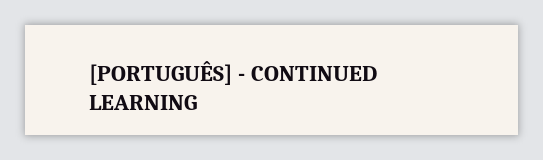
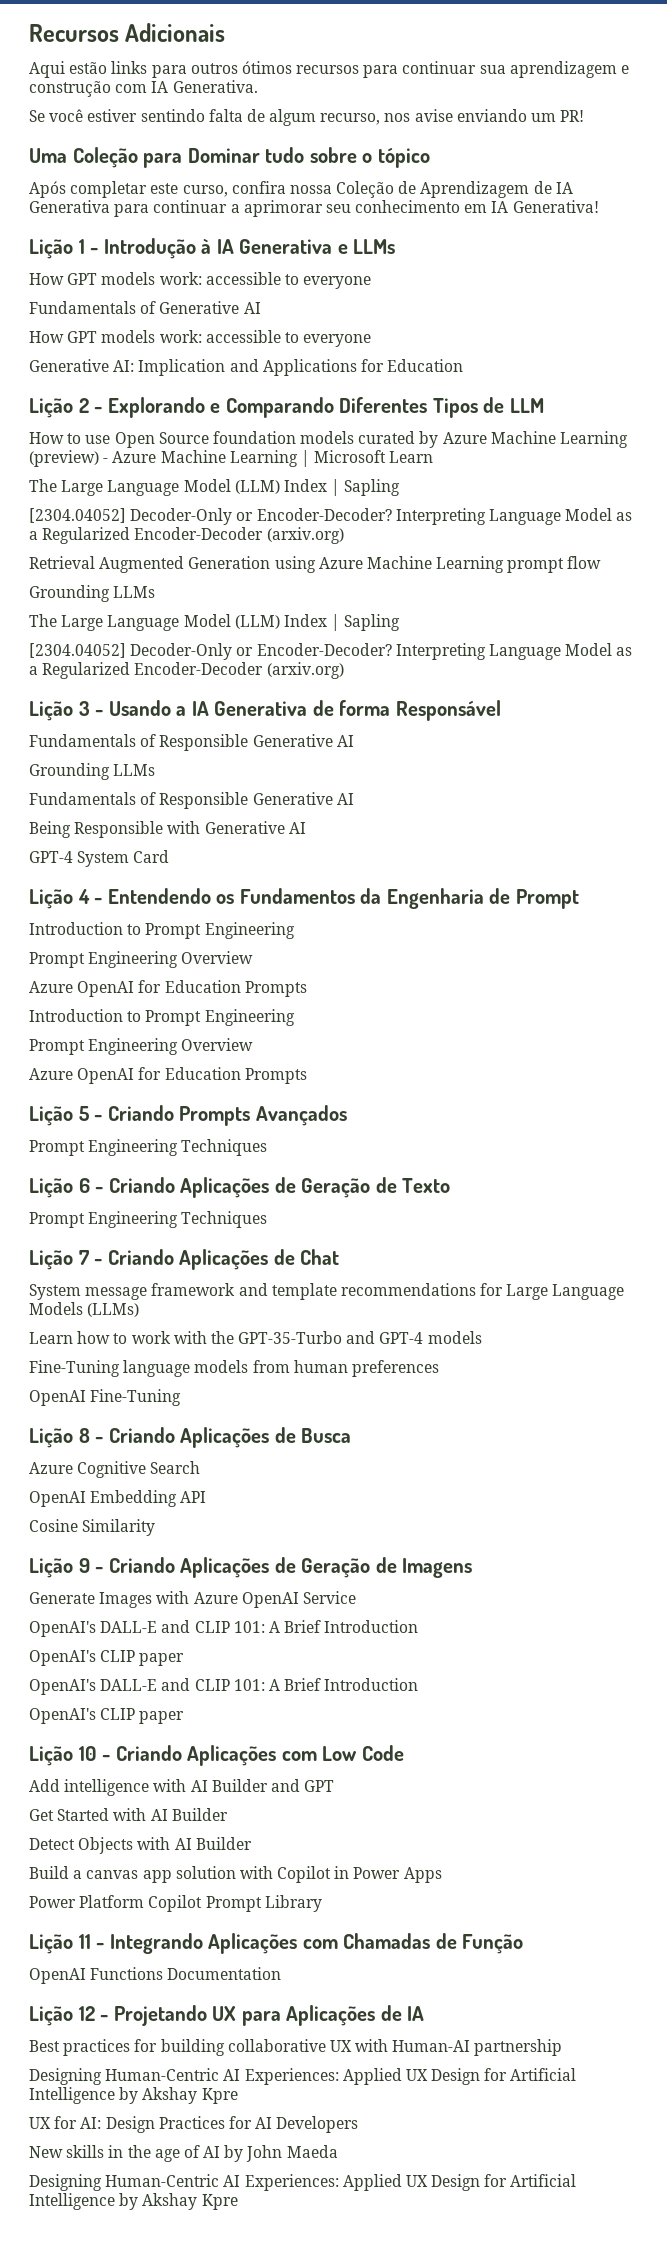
- [PORTUGUÊS] - CONTINUED LEARNING
+ Recursos Adicionais
+ Aqui estão links para outros ótimos recursos para continuar sua aprendizagem e construção com IA Generativa.
+ Se você estiver sentindo falta de algum recurso, nos avise enviando um PR!
+ Uma Coleção para Dominar tudo sobre o tópico
+ Após completar este curso, confira nossa Coleção de Aprendizagem de IA Generativa para continuar a aprimorar seu conhecimento em IA Generativa!
+ Lição 1 - Introdução à IA Generativa e LLMs
+ How GPT models work: accessible to everyone
+ Fundamentals of Generative AI
+ How GPT models work: accessible to everyone
+ Generative AI: Implication and Applications for Education
+ Lição 2 - Explorando e Comparando Diferentes Tipos de LLM
+ How to use Open Source foundation models curated by Azure Machine Learning (preview) - Azure Machine Learning | Microsoft Learn
+ The Large Language Model (LLM) Index | Sapling
+ [2304.04052] Decoder-Only or Encoder-Decoder? Interpreting Language Model as a Regularized Encoder-Decoder (arxiv.org)
+ Retrieval Augmented Generation using Azure Machine Learning prompt flow
+ Grounding LLMs
+ The Large Language Model (LLM) Index | Sapling
+ [2304.04052] Decoder-Only or Encoder-Decoder? Interpreting Language Model as a Regularized Encoder-Decoder (arxiv.org)
+ Lição 3 - Usando a IA Generativa de forma Responsável
+ Fundamentals of Responsible Generative AI
+ Grounding LLMs
+ Fundamentals of Responsible Generative AI
+ Being Responsible with Generative AI
+ GPT-4 System Card
+ Lição 4 - Entendendo os Fundamentos da Engenharia de Prompt
+ Introduction to Prompt Engineering
+ Prompt Engineering Overview
+ Azure OpenAI for Education Prompts
+ Introduction to Prompt Engineering
+ Prompt Engineering Overview
+ Azure OpenAI for Education Prompts
+ Lição 5 - Criando Prompts Avançados
+ Prompt Engineering Techniques
+ Lição 6 - Criando Aplicações de Geração de Texto
+ Prompt Engineering Techniques
+ Lição 7 - Criando Aplicações de Chat
+ System message framework and template recommendations for Large Language Models (LLMs)
+ Learn how to work with the GPT-35-Turbo and GPT-4 models
+ Fine-Tuning language models from human preferences
+ OpenAI Fine-Tuning
+ Lição 8 - Criando Aplicações de Busca
+ Azure Cognitive Search
+ OpenAI Embedding API
+ Cosine Similarity
+ Lição 9 - Criando Aplicações de Geração de Imagens
+ Generate Images with Azure OpenAI Service
+ OpenAI's DALL-E and CLIP 101: A Brief Introduction
+ OpenAI's CLIP paper
+ OpenAI's DALL-E and CLIP 101: A Brief Introduction
+ OpenAI's CLIP paper
+ Lição 10 - Criando Aplicações com Low Code
+ Add intelligence with AI Builder and GPT
+ Get Started with AI Builder
+ Detect Objects with AI Builder
+ Build a canvas app solution with Copilot in Power Apps
+ Power Platform Copilot Prompt Library
+ Lição 11 - Integrando Aplicações com Chamadas de Função
+ OpenAI Functions Documentation
+ Lição 12 - Projetando UX para Aplicações de IA
+ Best practices for building collaborative UX with Human-AI partnership
+ Designing Human-Centric AI Experiences: Applied UX Design for Artificial Intelligence by Akshay Kpre
+ UX for AI: Design Practices for AI Developers
+ New skills in the age of AI by John Maeda
+ Designing Human-Centric AI Experiences: Applied UX Design for Artificial Intelligence by Akshay Kpre

